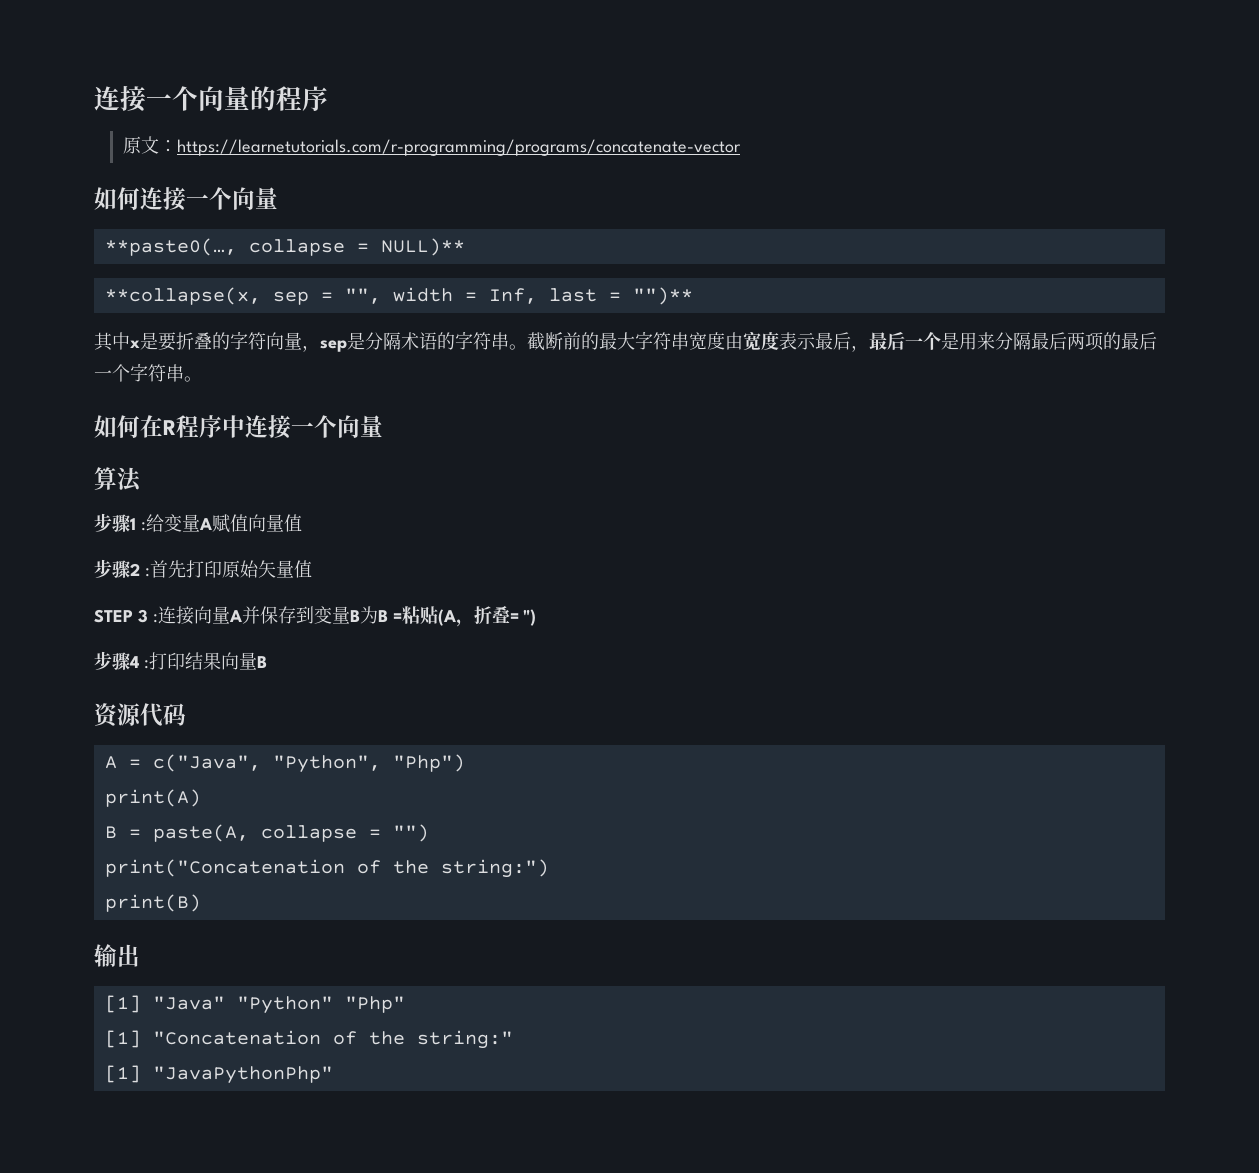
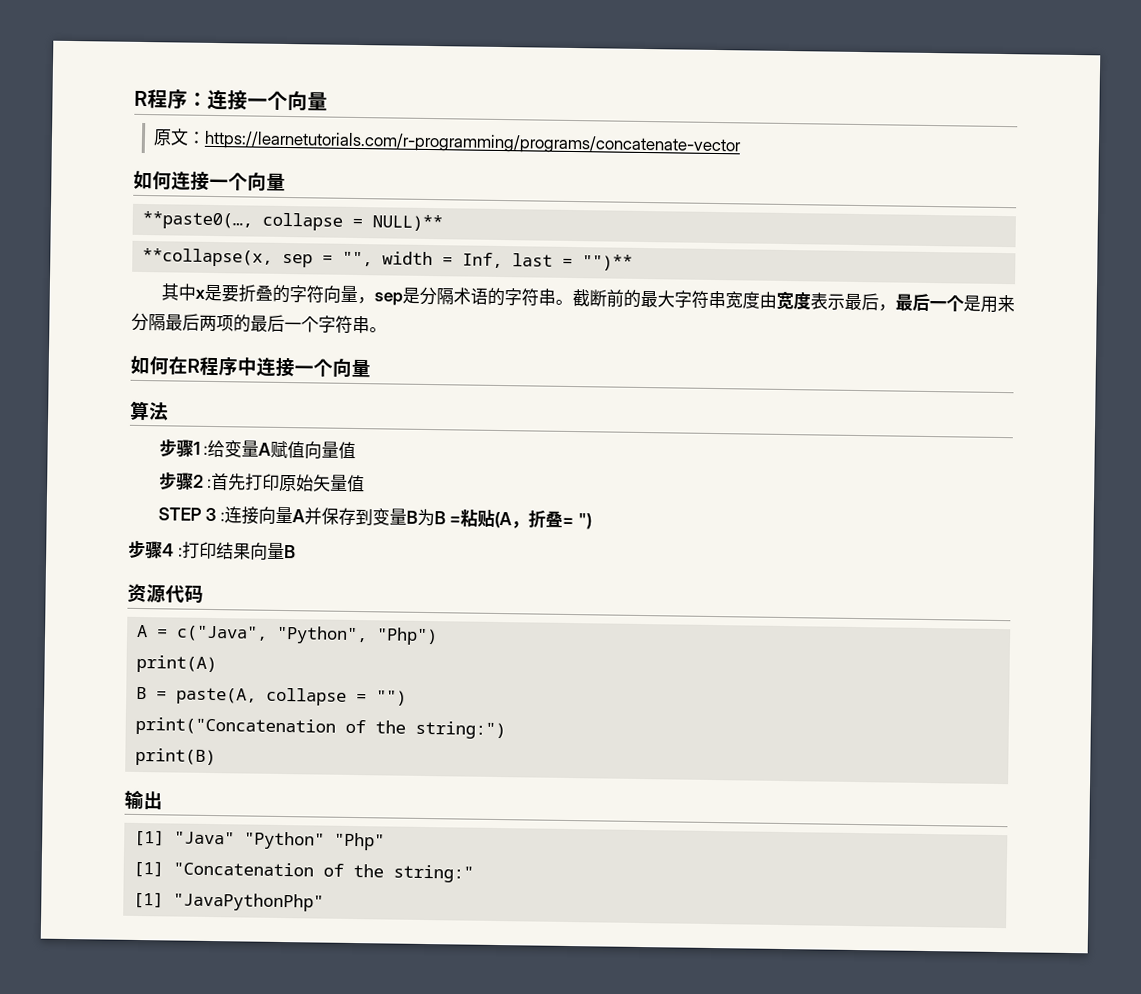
- 连接一个向量的程序
+ R程序：连接一个向量

